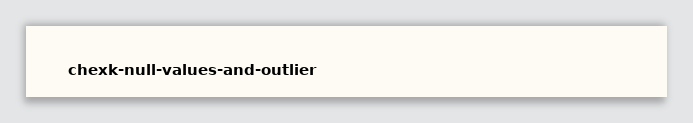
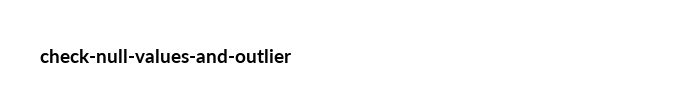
- chexk-null-values-and-outlier
+ check-null-values-and-outlier

